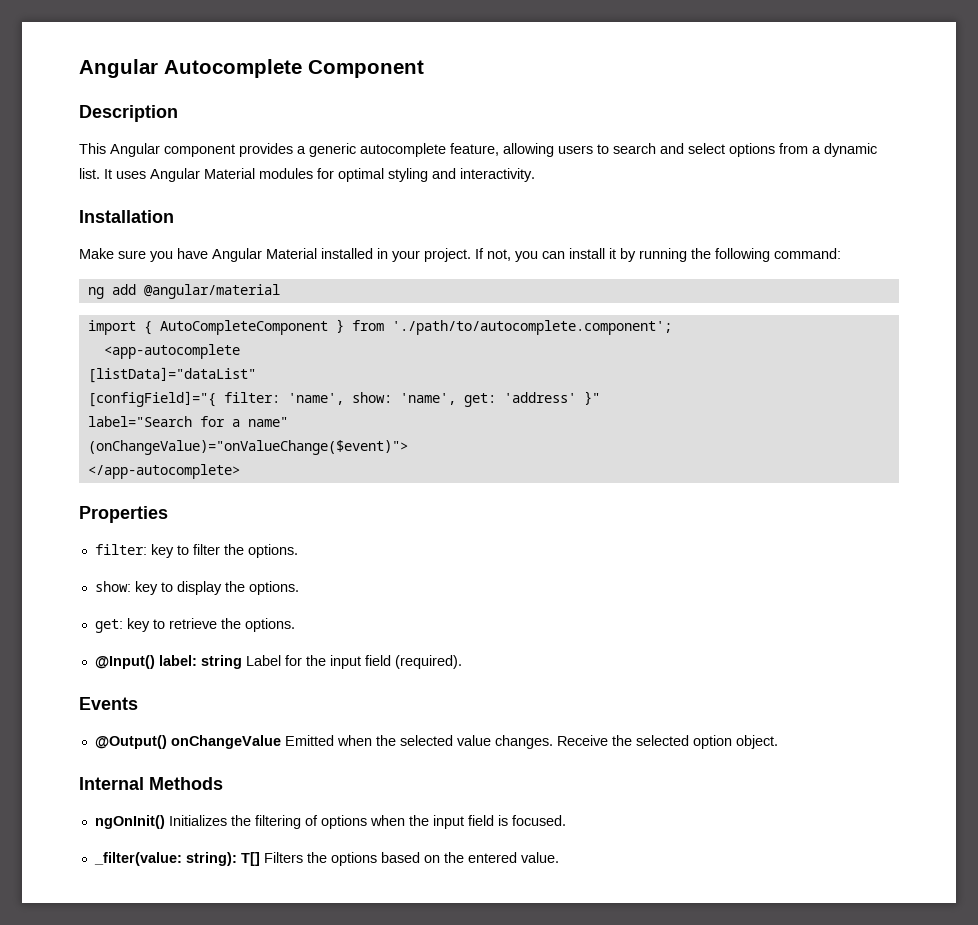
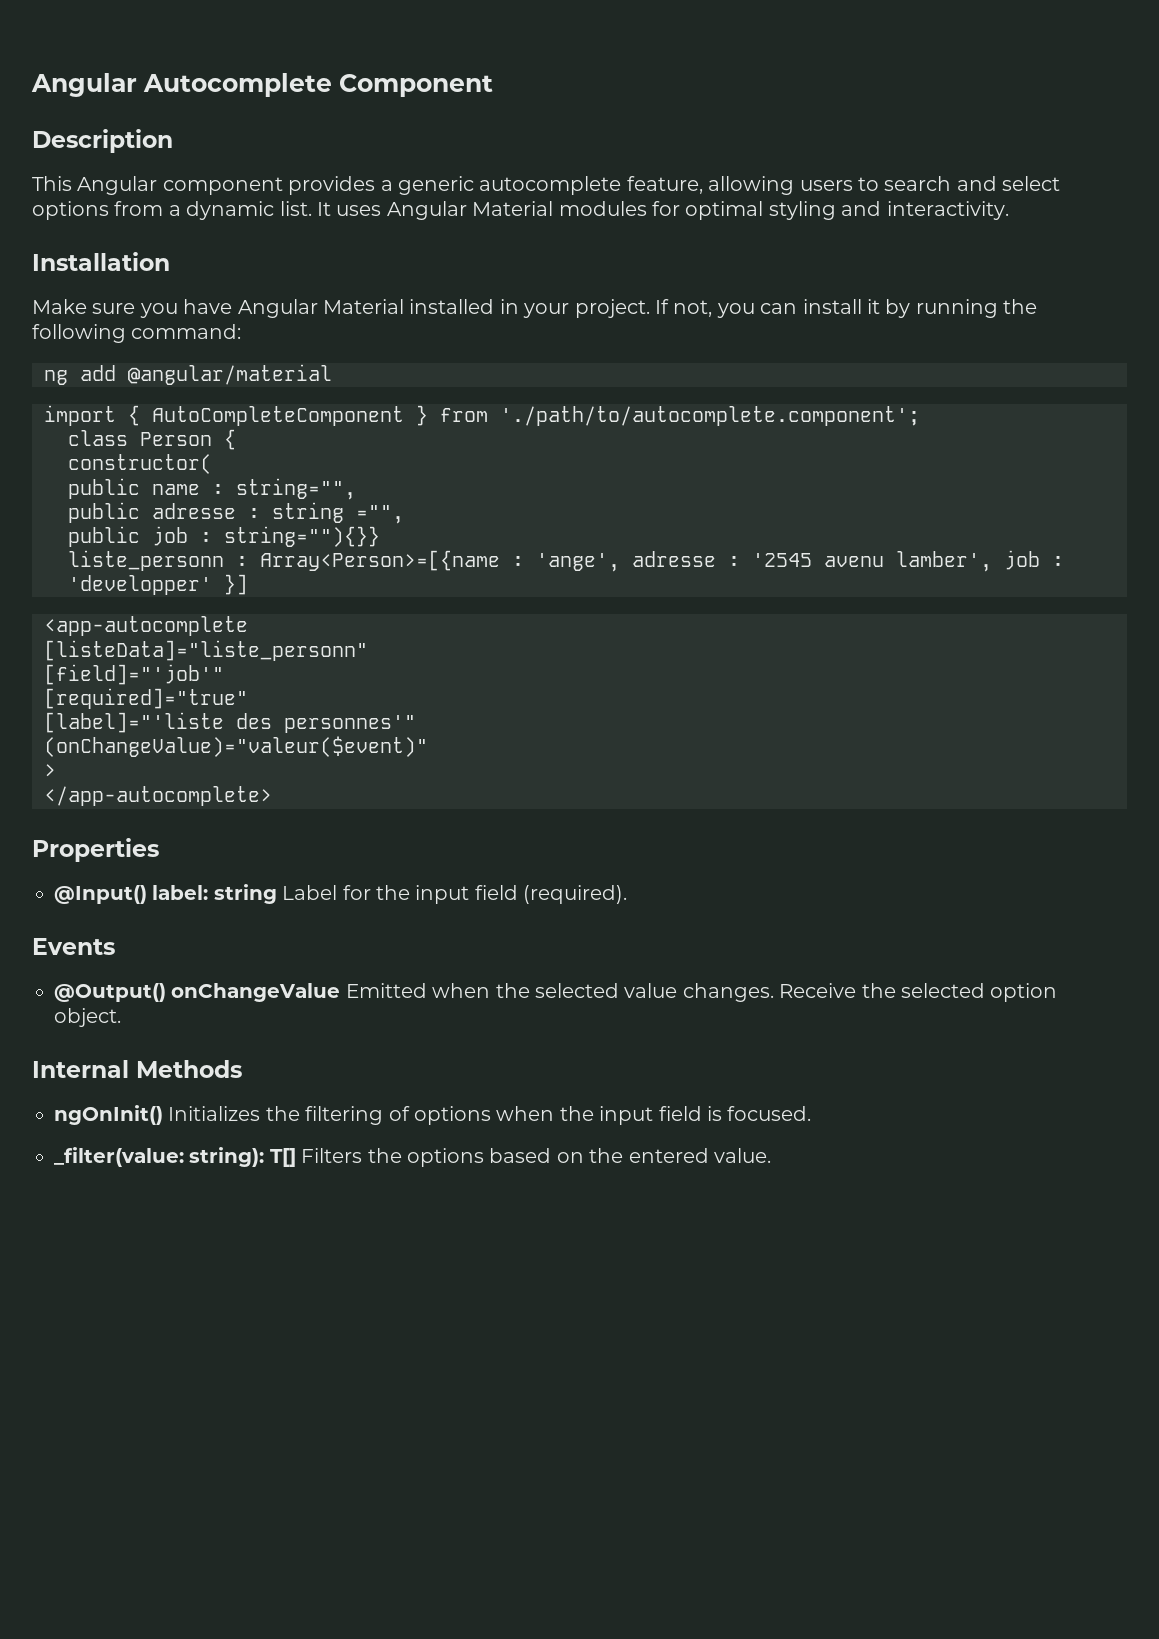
+ class Person {
+ constructor(
+ public name : string="",
+ public adresse : string ="",
+ public job : string=""){}}
+ liste_personn : Array<Person>=[{name : 'ange', adresse : '2545 avenu lamber', job : 'developper' }]
  <app-autocomplete
- [listData]="dataList"
- [configField]="{ filter: 'name', show: 'name', get: 'address' }"
- label="Search for a name"
- (onChangeValue)="onValueChange($event)">
+ [listeData]="liste_personn"
+ [field]="'job'"
+ [required]="true"
+ [label]="'liste des personnes'"
+ (onChangeValue)="valeur($event)"
+ >
  </app-autocomplete>
  Properties
- filter: key to filter the options.
- show: key to display the options.
- get: key to retrieve the options.

